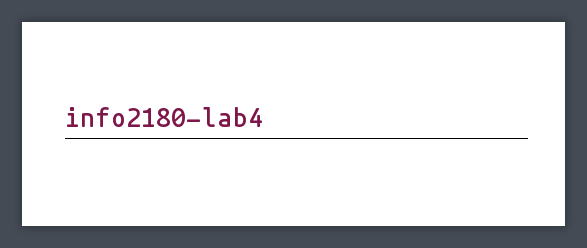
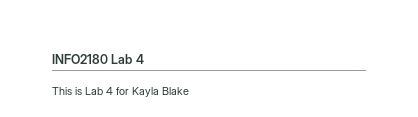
- info2180-lab4
+ INFO2180 Lab 4
+ This is Lab 4 for Kayla Blake

